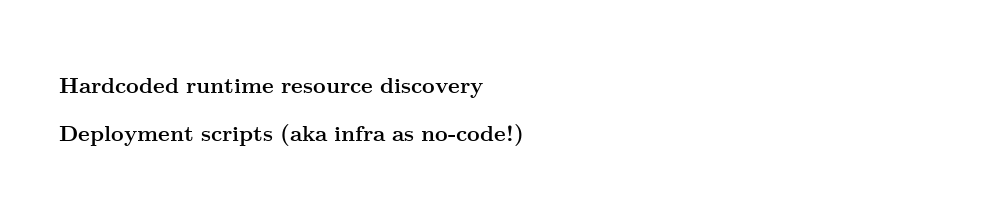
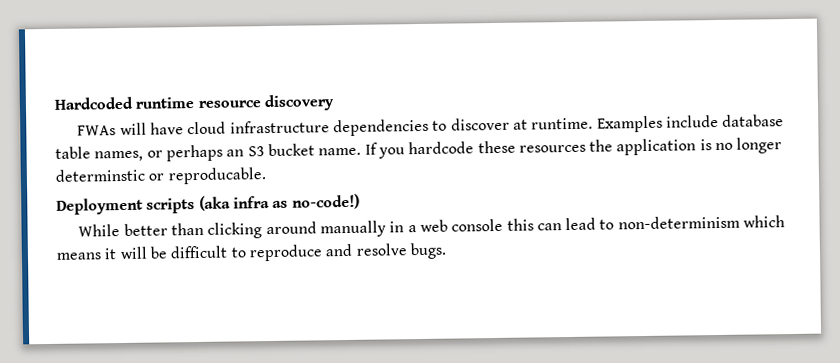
+ FWAs will have cloud infrastructure dependencies to discover at runtime. Examples include database table names, or perhaps an S3 bucket name. If you hardcode these resources the application is no longer determinstic or reproducable.
+ While better than clicking around manually in a web console this can lead to non-determinism which means it will be difficult to reproduce and resolve bugs.

